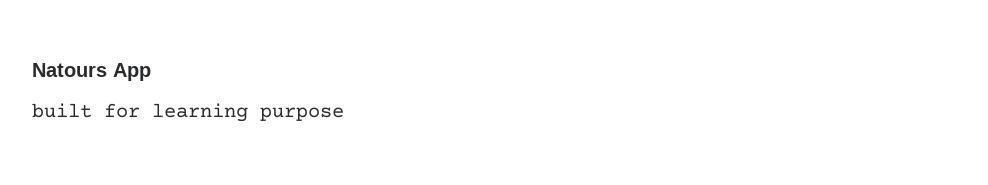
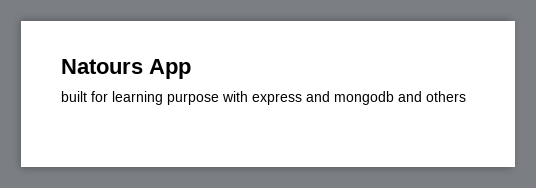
- built for learning purpose
+ built for learning purpose with express and mongodb and others

